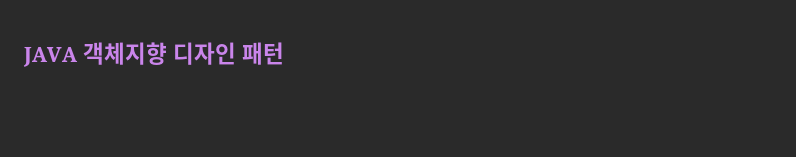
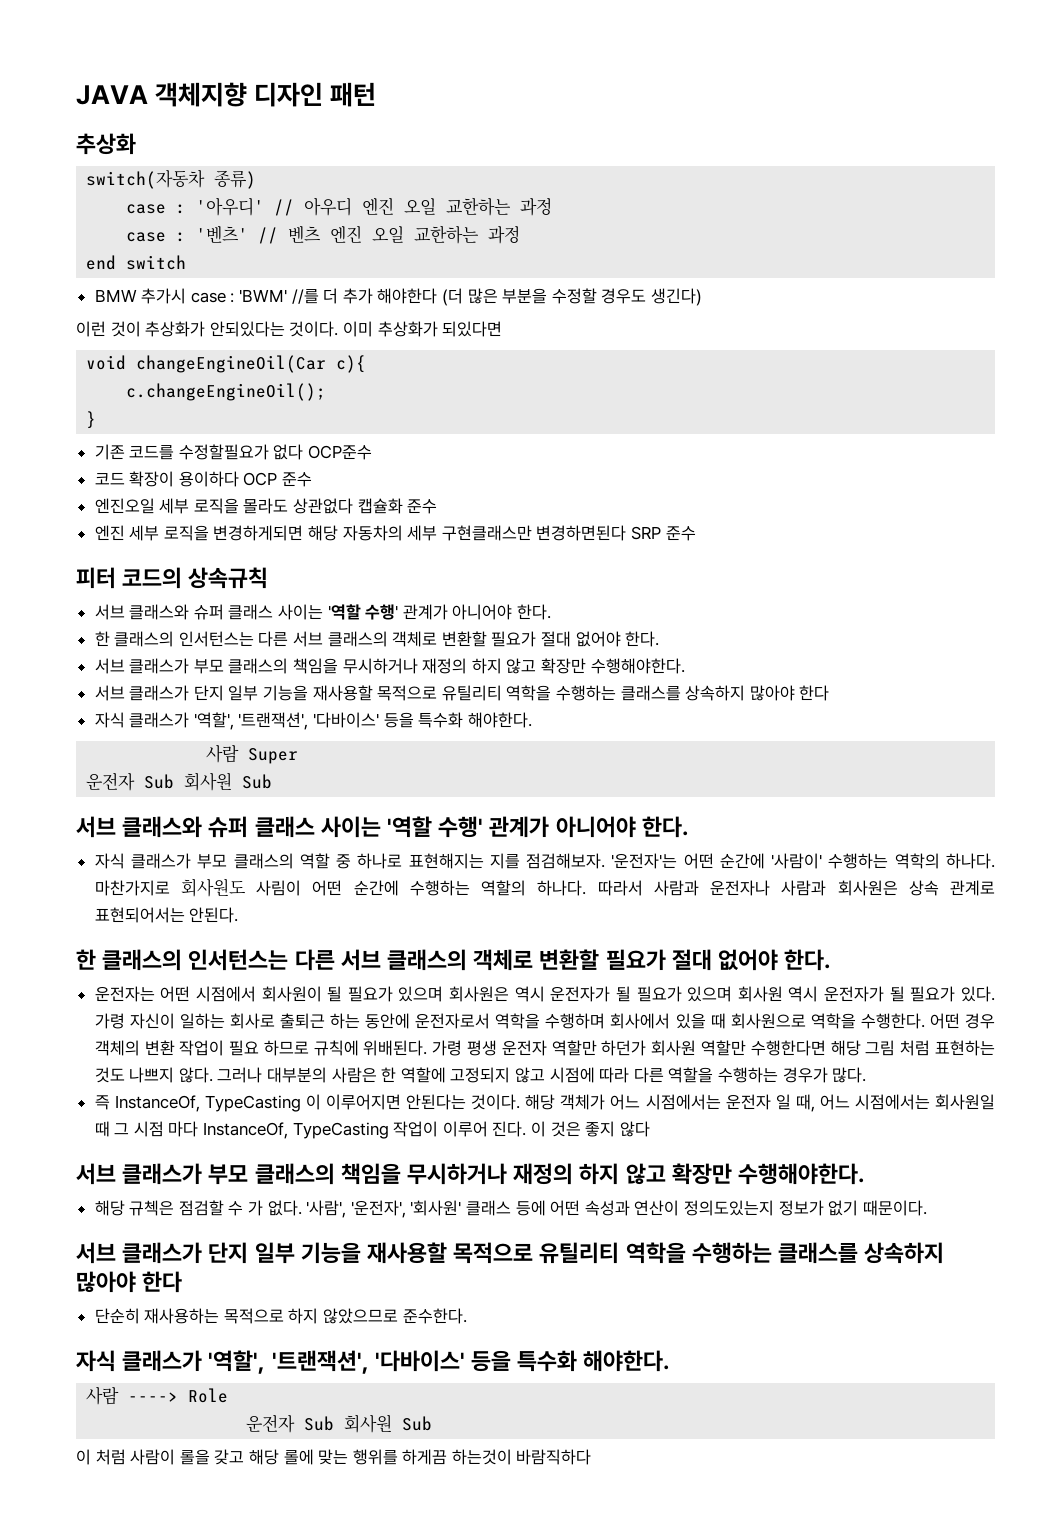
+ 추상화
+ switch(자동차 종류)
+ case : '아우디' // 아우디 엔진 오일 교한하는 과정
+ case : '벤츠' // 벤츠 엔진 오일 교한하는 과정
+ end switch
+ BMW 추가시 case : 'BWM' //를 더 추가 해야한다 (더 많은 부분을 수정할 경우도 생긴다)
+ 이런 것이 추상화가 안되있다는 것이다. 이미 추상화가 되있다면
+ void changeEngineOil(Car c){
+ c.changeEngineOil();
+ }
+ 기존 코드를 수정할필요가 없다 OCP준수
+ 코드 확장이 용이하다 OCP 준수
+ 엔진오일 세부 로직을 몰라도 상관없다 캡슐화 준수
+ 엔진 세부 로직을 변경하게되면 해당 자동차의 세부 구현클래스만 변경하면된다 SRP 준수
+ 피터 코드의 상속규칙
+ 서브 클래스와 슈퍼 클래스 사이는 '역할 수행' 관계가 아니어야 한다.
+ 한 클래스의 인서턴스는 다른 서브 클래스의 객체로 변환할 필요가 절대 없어야 한다.
+ 서브 클래스가 부모 클래스의 책임을 무시하거나 재정의 하지 않고 확장만 수행해야한다.
+ 서브 클래스가 단지 일부 기능을 재사용할 목적으로 유틸리티 역학을 수행하는 클래스를 상속하지 많아야 한다
+ 자식 클래스가 '역할', '트랜잭션', '다바이스' 등을 특수화 해야한다.
+ 사람 Super
+ 운전자 Sub 회사원 Sub
+ 서브 클래스와 슈퍼 클래스 사이는 '역할 수행' 관계가 아니어야 한다.
+ 자식 클래스가 부모 클래스의 역할 중 하나로 표현해지는 지를 점검해보자. '운전자'는 어떤 순간에 '사람이' 수행하는 역학의 하나다. 마찬가지로 회사원도 사림이 어떤 순간에 수행하는 역할의 하나다. 따라서 사람과 운전자나 사람과 회사원은 상속 관계로 표현되어서는 안된다.
+ 한 클래스의 인서턴스는 다른 서브 클래스의 객체로 변환할 필요가 절대 없어야 한다.
+ 운전자는 어떤 시점에서 회사원이 될 필요가 있으며 회사원은 역시 운전자가 될 필요가 있으며 회사원 역시 운전자가 될 필요가 있다. 가령 자신이 일하는 회사로 출퇴근 하는 동안에 운전자로서 역학을 수행하며 회사에서 있을 때 회사원으로 역학을 수행한다. 어떤 경우 객체의 변환 작업이 필요 하므로 규칙에 위배된다. 가령 평생 운전자 역할만 하던가 회사원 역할만 수행한다면 해당 그림 처럼 표현하는 것도 나쁘지 않다. 그러나 대부분의 사람은 한 역할에 고정되지 않고 시점에 따라 다른 역할을 수행하는 경우가 많다.
+ 즉 InstanceOf, TypeCasting 이 이루어지면 안된다는 것이다. 해당 객체가 어느 시점에서는 운전자 일 때, 어느 시점에서는 회사원일 때 그 시점 마다 InstanceOf, TypeCasting 작업이 이루어 진다. 이 것은 좋지 않다
+ 서브 클래스가 부모 클래스의 책임을 무시하거나 재정의 하지 않고 확장만 수행해야한다.
+ 해당 규첵은 점검할 수 가 없다. '사람', '운전자', '회사원' 클래스 등에 어떤 속성과 연산이 정의도있는지 정보가 없기 때문이다.
+ 서브 클래스가 단지 일부 기능을 재사용할 목적으로 유틸리티 역학을 수행하는 클래스를 상속하지 많아야 한다
+ 단순히 재사용하는 목적으로 하지 않았으므로 준수한다.
+ 자식 클래스가 '역할', '트랜잭션', '다바이스' 등을 특수화 해야한다.
+ 사람 ----> Role
+ 운전자 Sub 회사원 Sub
+ 이 처럼 사람이 롤을 갖고 해당 롤에 맞는 행위를 하게끔 하는것이 바람직하다

